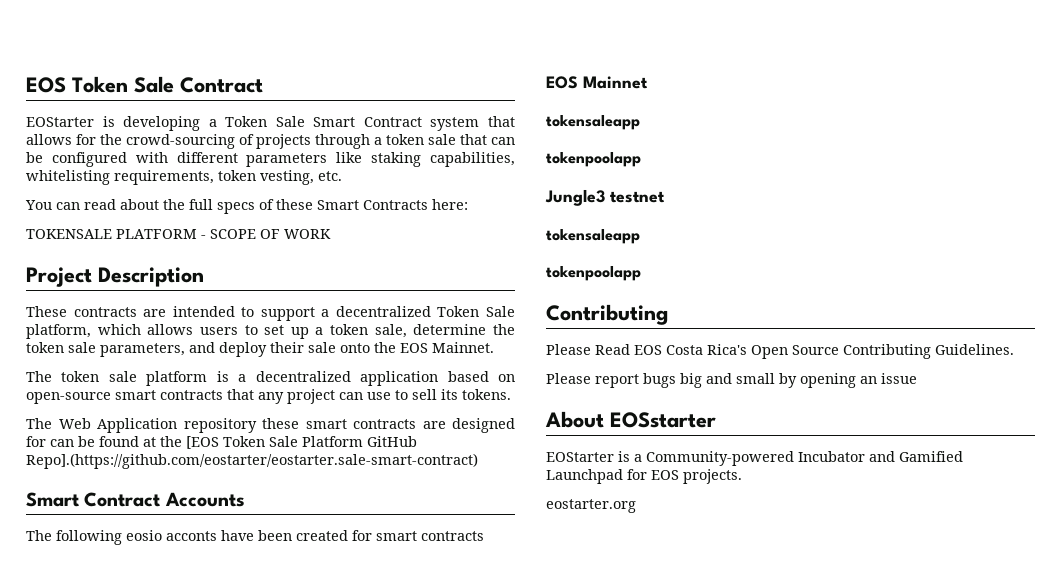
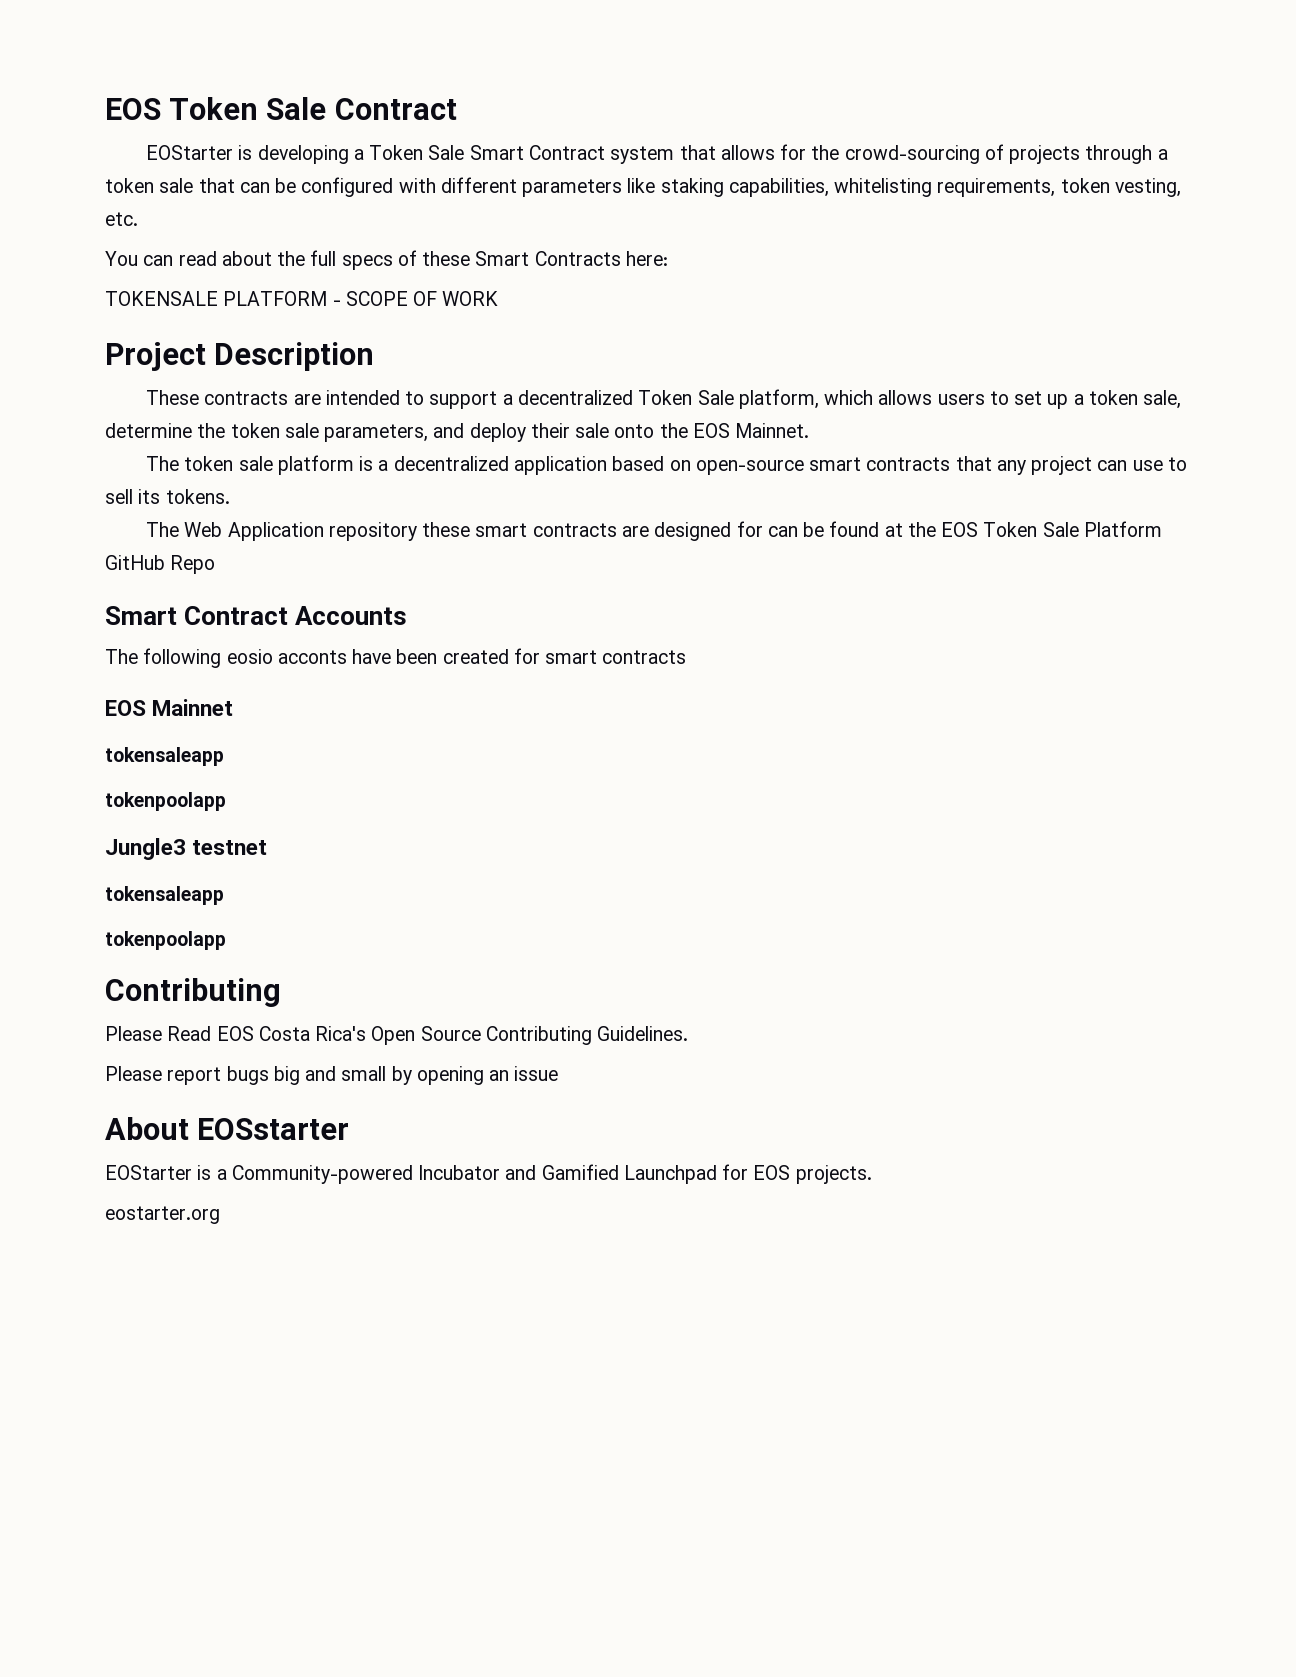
- The Web Application repository these smart contracts are designed for can be found at the [EOS Token Sale Platform GitHub Repo].(https://github.com/eostarter/eostarter.sale-smart-contract)
+ The Web Application repository these smart contracts are designed for can be found at the EOS Token Sale Platform GitHub Repo

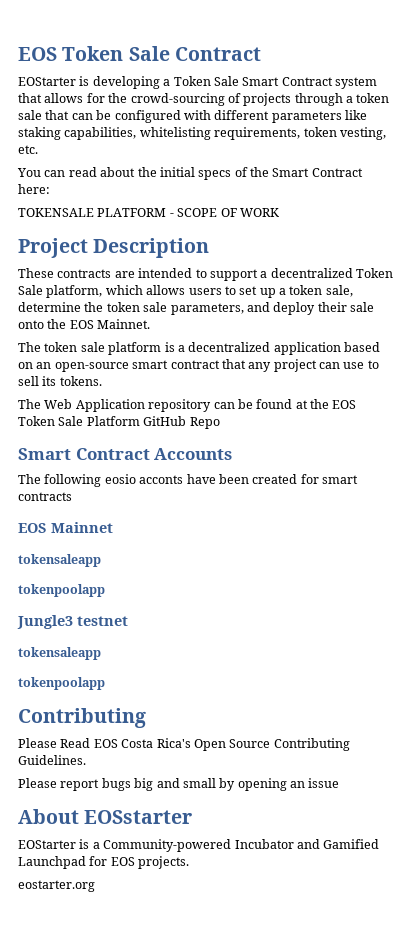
- You can read about the full specs of these Smart Contracts here:
+ You can read about the initial specs of the Smart Contract here:
- The token sale platform is a decentralized application based on open-source smart contracts that any project can use to sell its tokens.
+ The token sale platform is a decentralized application based on an open-source smart contract that any project can use to sell its tokens.
- The Web Application repository these smart contracts are designed for can be found at the EOS Token Sale Platform GitHub Repo
+ The Web Application repository can be found at the EOS Token Sale Platform GitHub Repo

